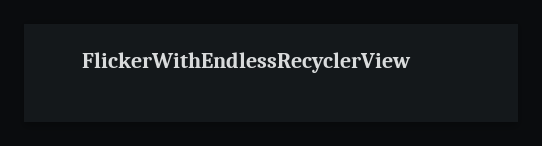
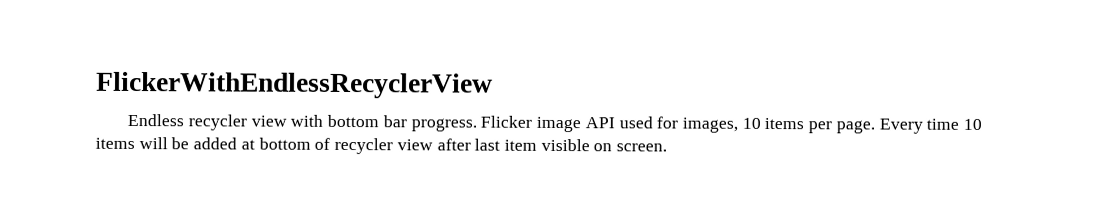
+ Endless recycler view with bottom bar progress. Flicker image API used for images, 10 items per page. Every time 10 items will be added at bottom of recycler view after last item visible on screen.

